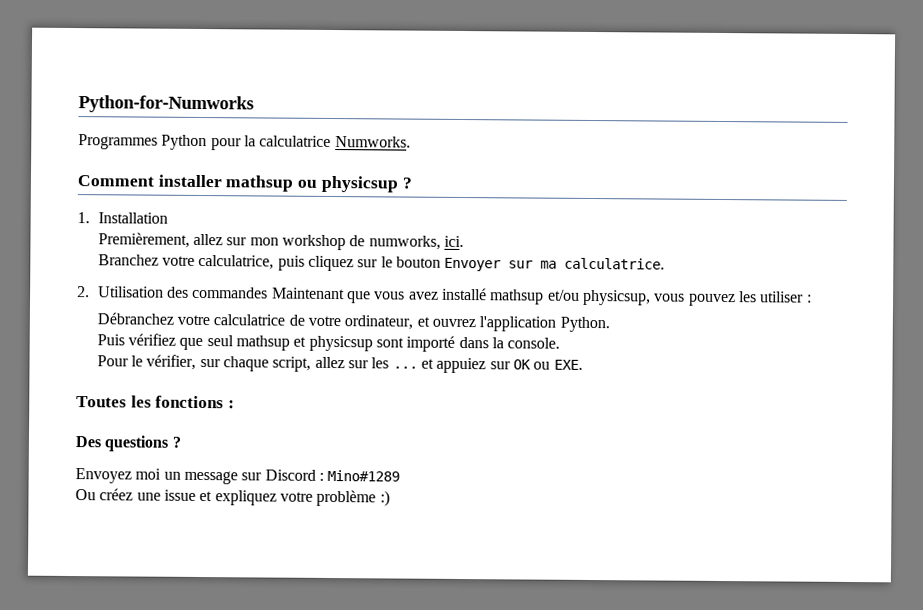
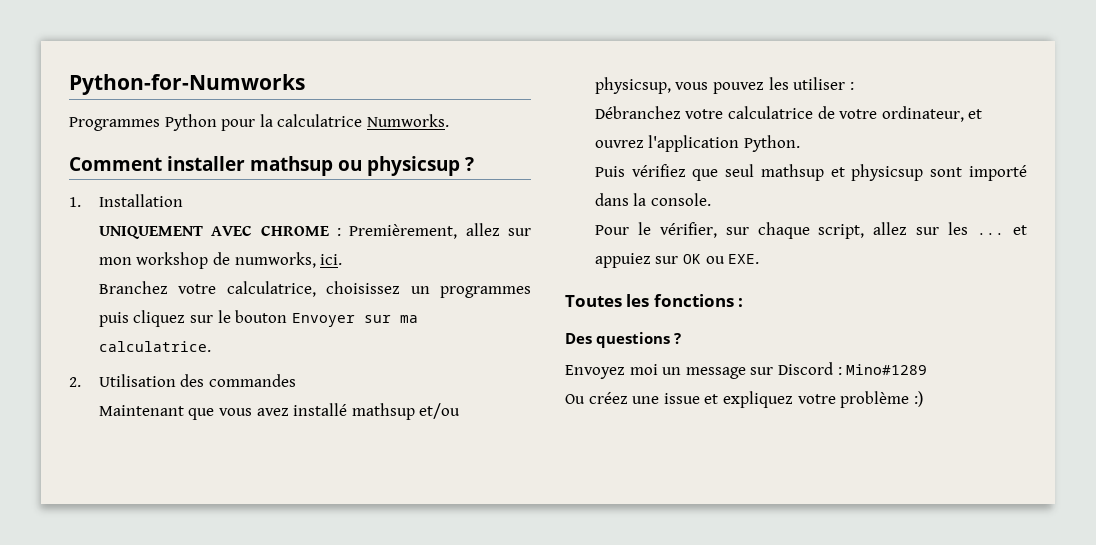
- Premièrement, allez sur mon workshop de numworks, ici.
+ UNIQUEMENT AVEC CHROME : Premièrement, allez sur mon workshop de numworks, ici.
- Branchez votre calculatrice, puis cliquez sur le bouton Envoyer sur ma calculatrice.
+ Branchez votre calculatrice, choisissez un programmes puis cliquez sur le bouton Envoyer sur ma calculatrice.
- 2. Utilisation des commandes Maintenant que vous avez installé mathsup et/ou physicsup, vous pouvez les utiliser :
+ 2. Utilisation des commandes
+ Maintenant que vous avez installé mathsup et/ou physicsup, vous pouvez les utiliser :

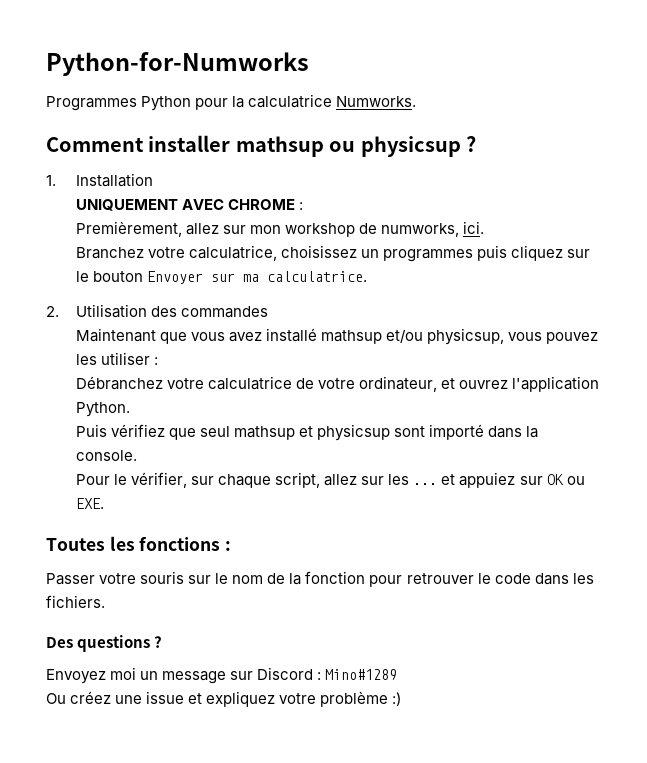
- UNIQUEMENT AVEC CHROME : Premièrement, allez sur mon workshop de numworks, ici.
+ UNIQUEMENT AVEC CHROME :
+ Premièrement, allez sur mon workshop de numworks, ici.
+ Passer votre souris sur le nom de la fonction pour retrouver le code dans les fichiers.

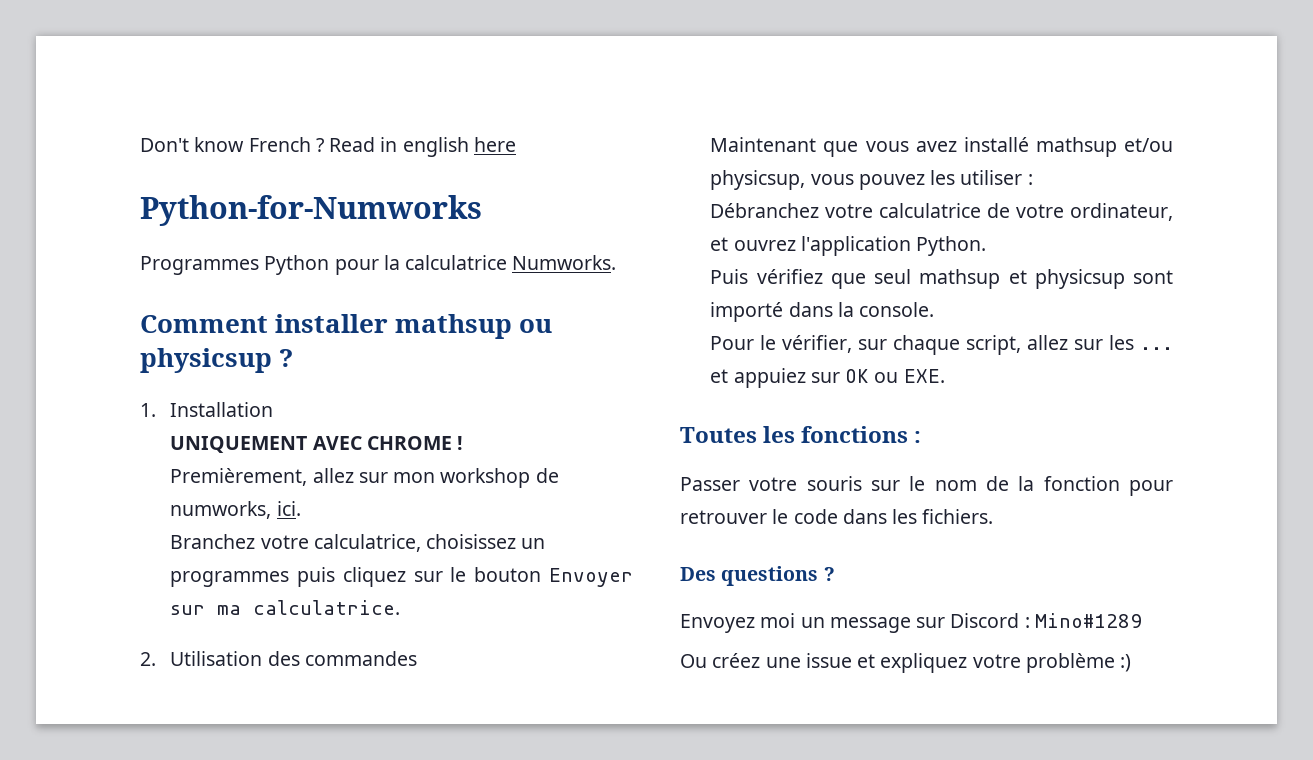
+ Don't know French ? Read in english here
- UNIQUEMENT AVEC CHROME :
+ UNIQUEMENT AVEC CHROME !

